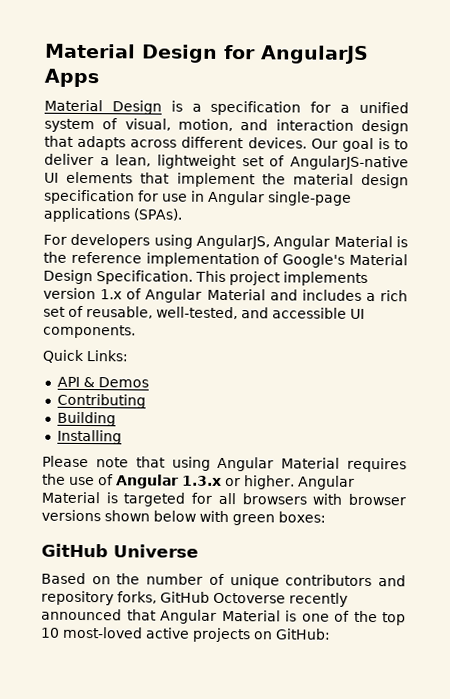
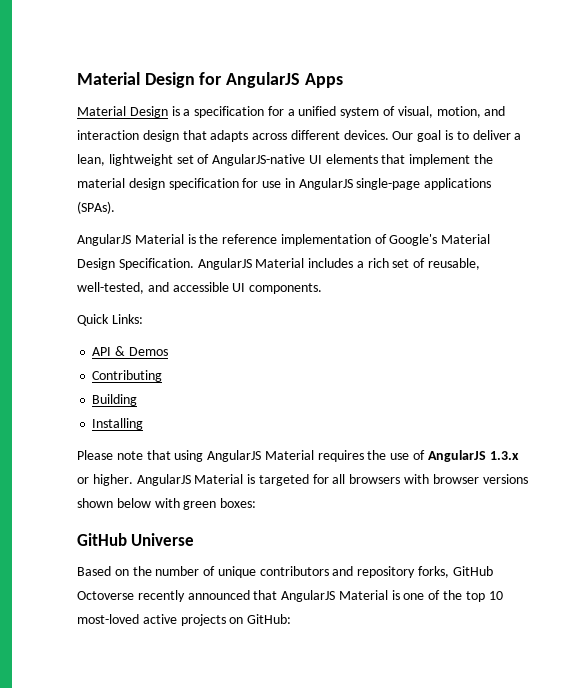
- Our goal is to deliver a lean, lightweight set of AngularJS-native UI elements that implement the material design specification for use in Angular single-page applications (SPAs).
+ Our goal is to deliver a lean, lightweight set of AngularJS-native UI elements that implement the material design specification for use in AngularJS single-page applications (SPAs).
- For developers using AngularJS, Angular Material is the reference implementation of Google's Material Design Specification.
+ AngularJS Material is the reference implementation of Google's Material Design Specification.
- This project implements version 1.x of Angular Material and includes a rich set of reusable, well-tested, and accessible UI components.
+ AngularJS Material includes a rich set of reusable, well-tested, and accessible UI components.
- Please note that using Angular Material requires the use of Angular 1.3.x or higher.
+ Please note that using AngularJS Material requires the use of AngularJS 1.3.x or higher.
- Angular Material is targeted for all browsers with browser versions shown below with green boxes:
+ AngularJS Material is targeted for all browsers with browser versions shown below with green boxes:
- Based on the number of unique contributors and repository forks, GitHub Octoverse recently announced that Angular Material is one of the top 10 most-loved active projects on GitHub:
+ Based on the number of unique contributors and repository forks, GitHub Octoverse recently announced that AngularJS Material is one of the top 10 most-loved active projects on GitHub:

